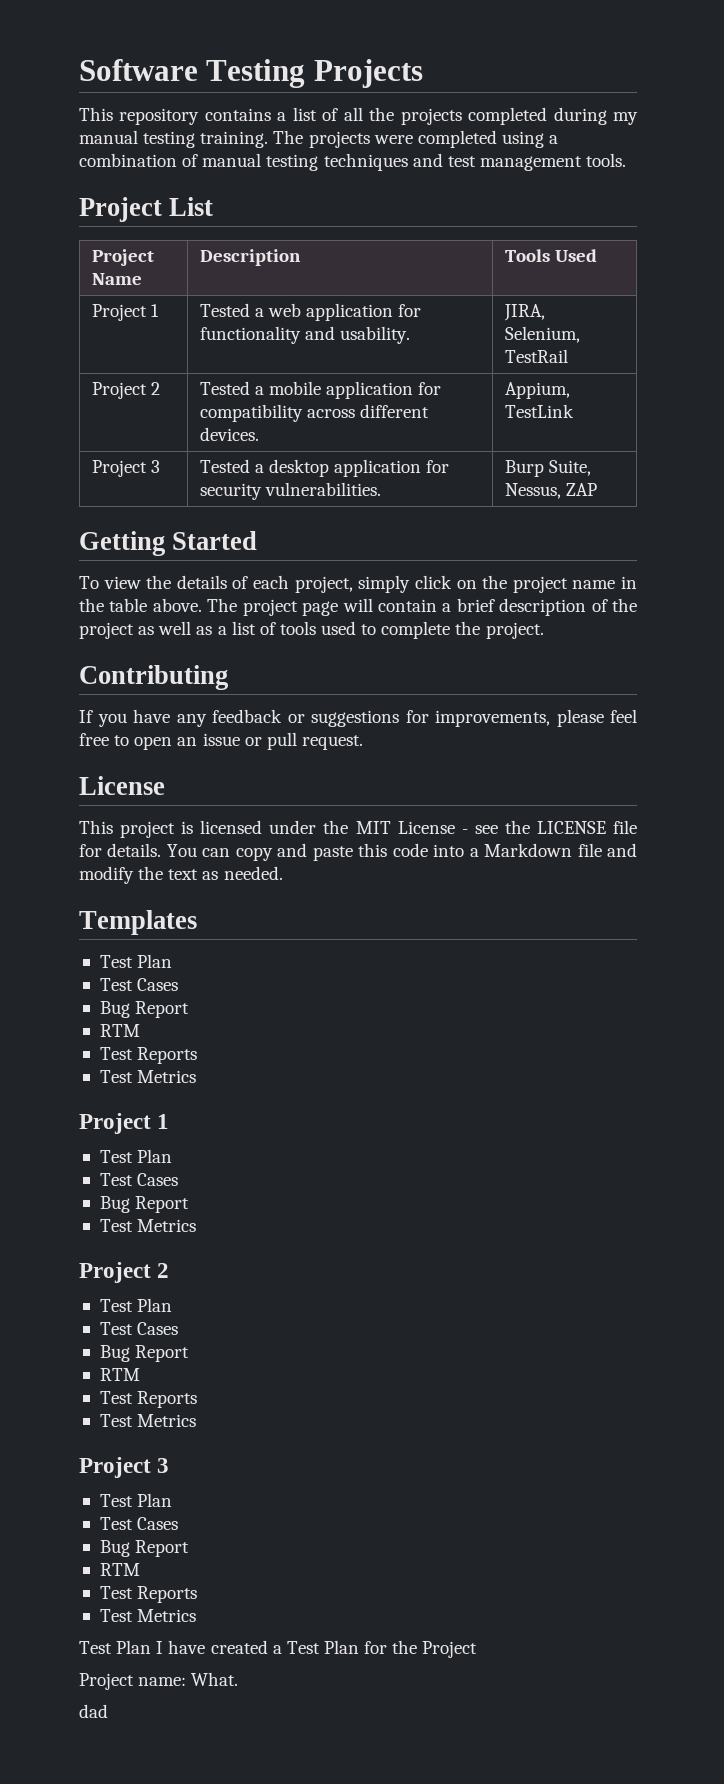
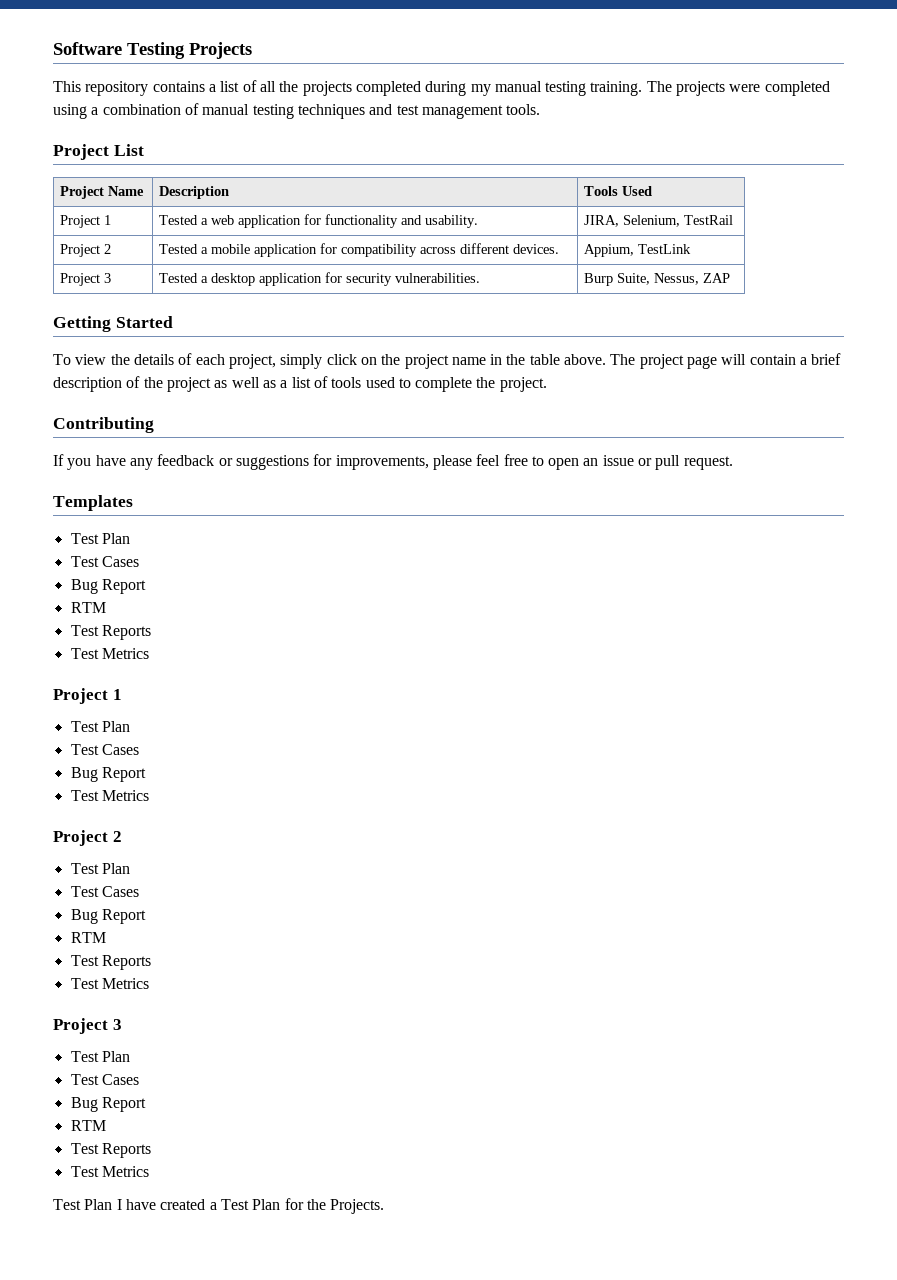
  If you have any feedback or suggestions for improvements, please feel free to open an issue or pull request.
- License
- This project is licensed under the MIT License - see the LICENSE file for details. You can copy and paste this code into a Markdown file and modify the text as needed.
- Test Plan I have created a Test Plan for the Project
- Project name: What.
- dad
+ Test Plan I have created a Test Plan for the Projects.

